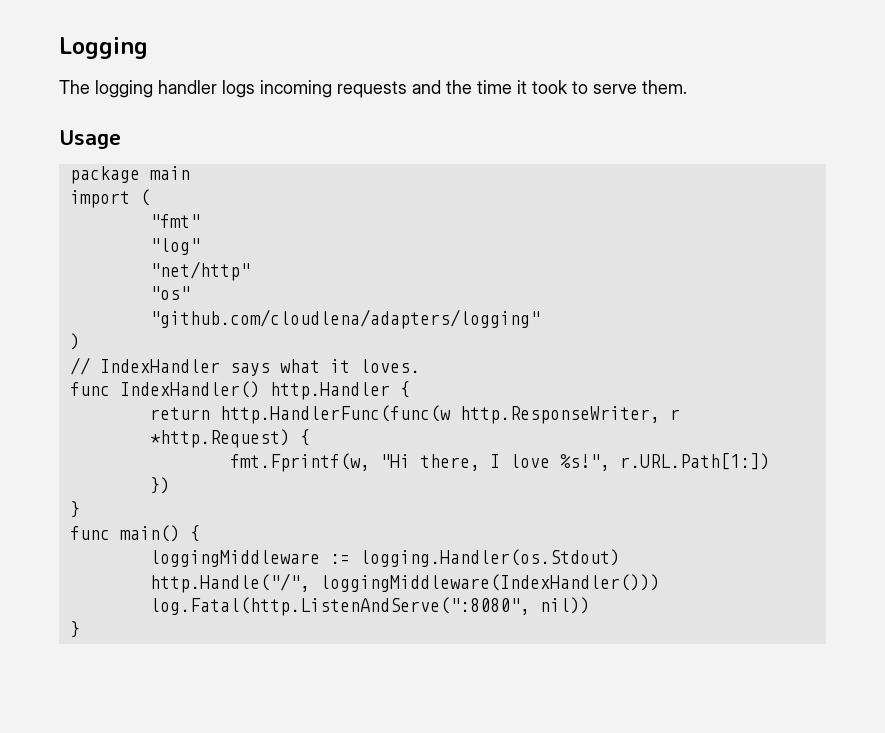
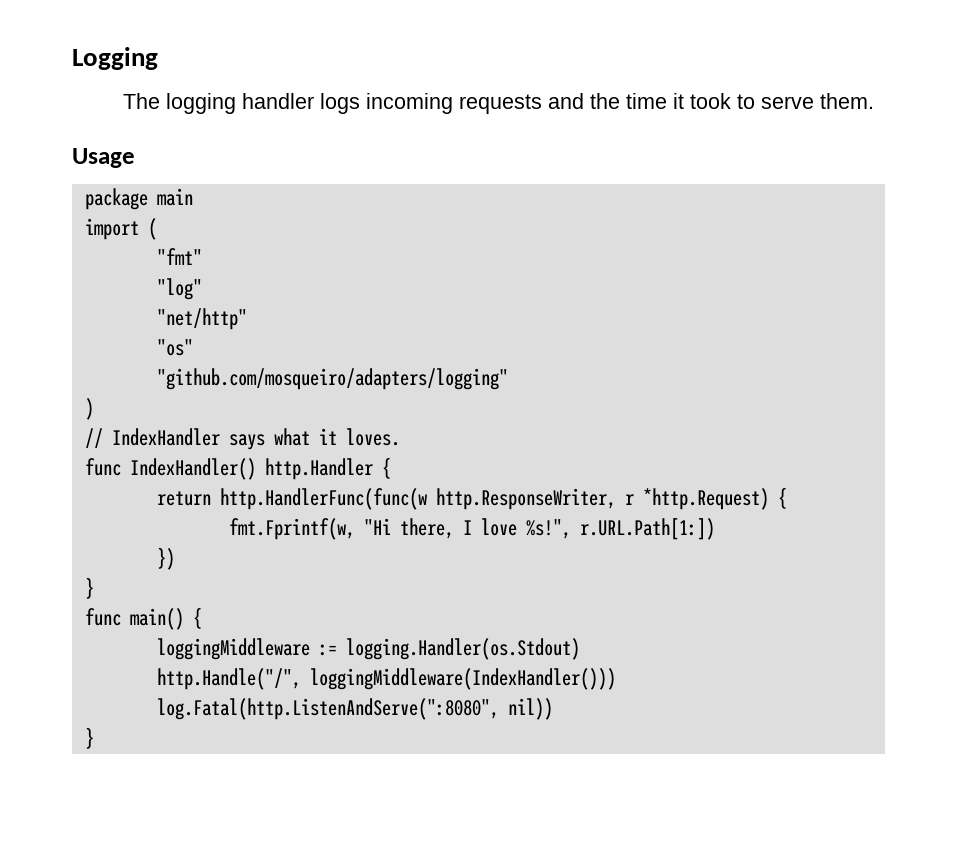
- "github.com/cloudlena/adapters/logging"
+ "github.com/mosqueiro/adapters/logging"

